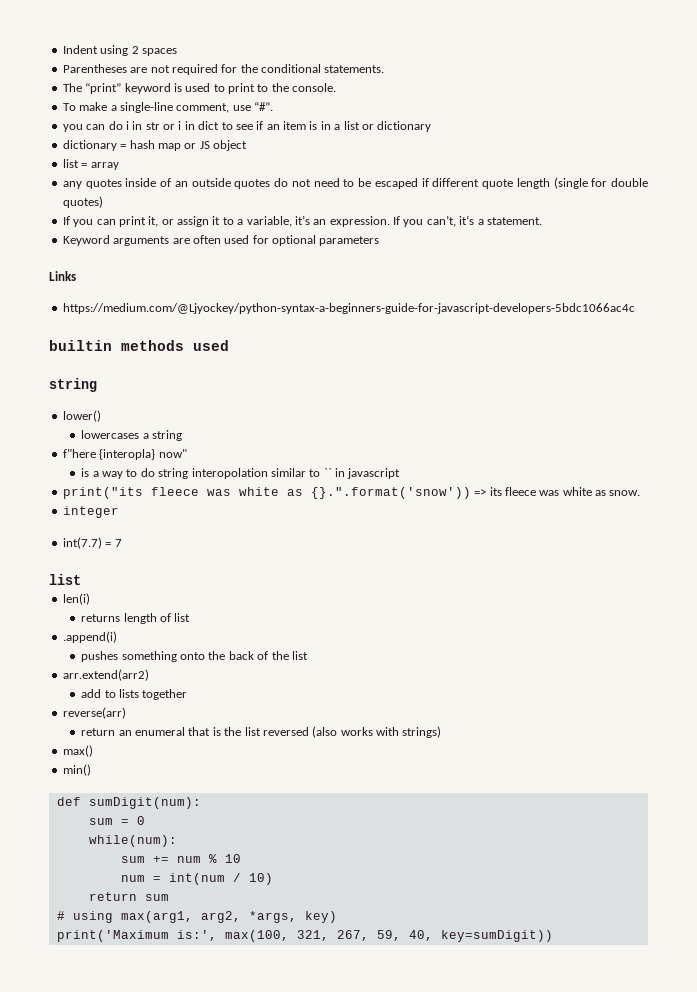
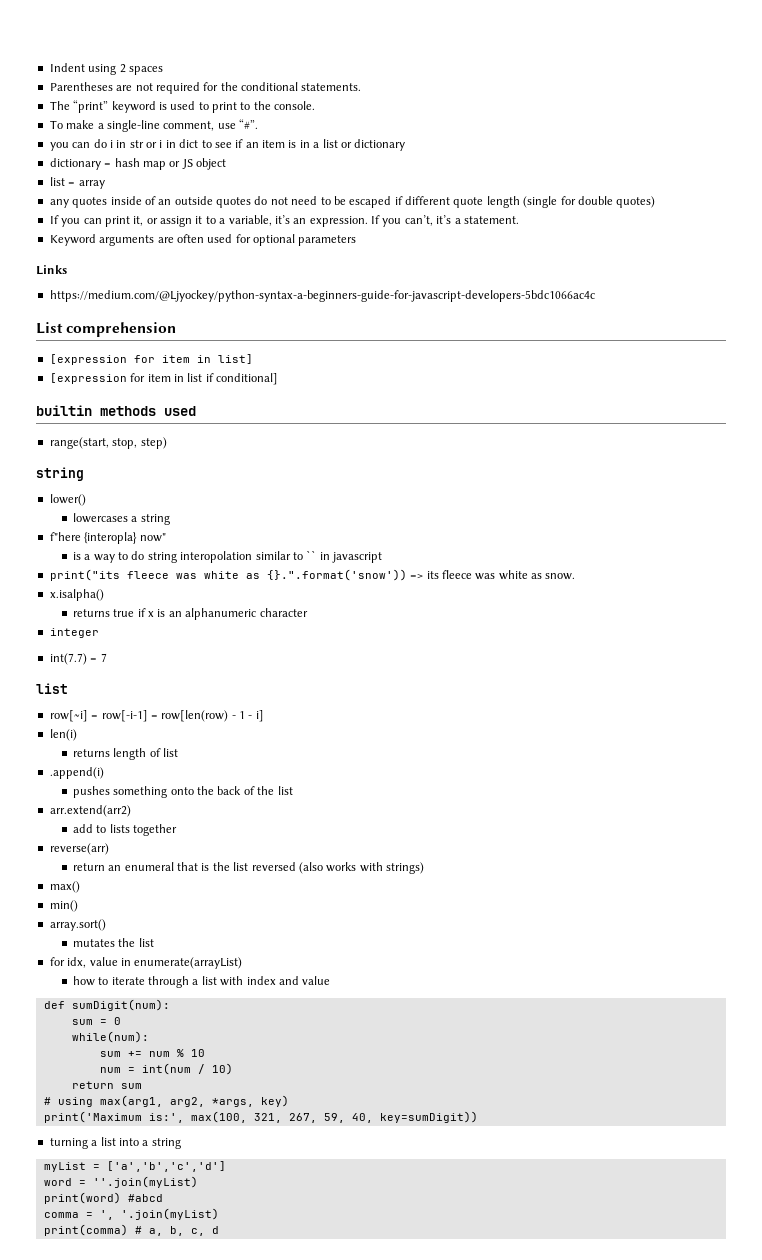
+ List comprehension
+ [expression for item in list]
+ [expression for item in list if conditional]
+ range(start, stop, step)
+ x.isalpha()
+ returns true if x is an alphanumeric character
+ row[~i] = row[-i-1] = row[len(row) - 1 - i]
+ array.sort()
+ mutates the list
+ for idx, value in enumerate(arrayList)
+ how to iterate through a list with index and value
+ turning a list into a string
+ myList = ['a','b','c','d']
+ word = ''.join(myList)
+ print(word) #abcd
+ comma = ', '.join(myList)
+ print(comma) # a, b, c, d

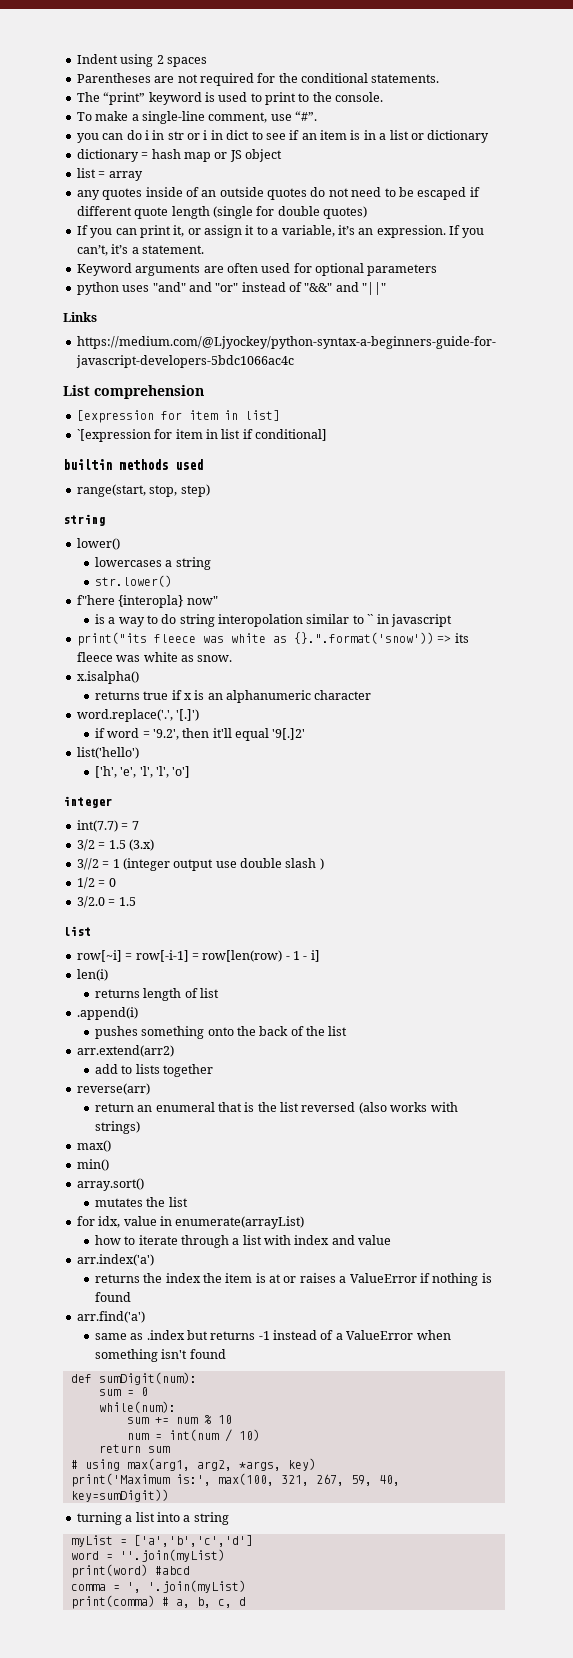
+ python uses "and" and "or" instead of "&&" and "||"
- [expression for item in list if conditional]
+ `[expression for item in list if conditional]
+ str.lower()
+ word.replace('.', '[.]')
+ if word = '9.2', then it'll equal '9[.]2'
+ list('hello')
+ ['h', 'e', 'l', 'l', 'o']
  integer
  int(7.7) = 7
+ 3/2 = 1.5 (3.x)
+ 3//2 = 1 (integer output use double slash )
+ 1/2 = 0
+ 3/2.0 = 1.5
+ arr.index('a')
+ returns the index the item is at or raises a ValueError if nothing is found
+ arr.find('a')
+ same as .index but returns -1 instead of a ValueError when something isn't found

